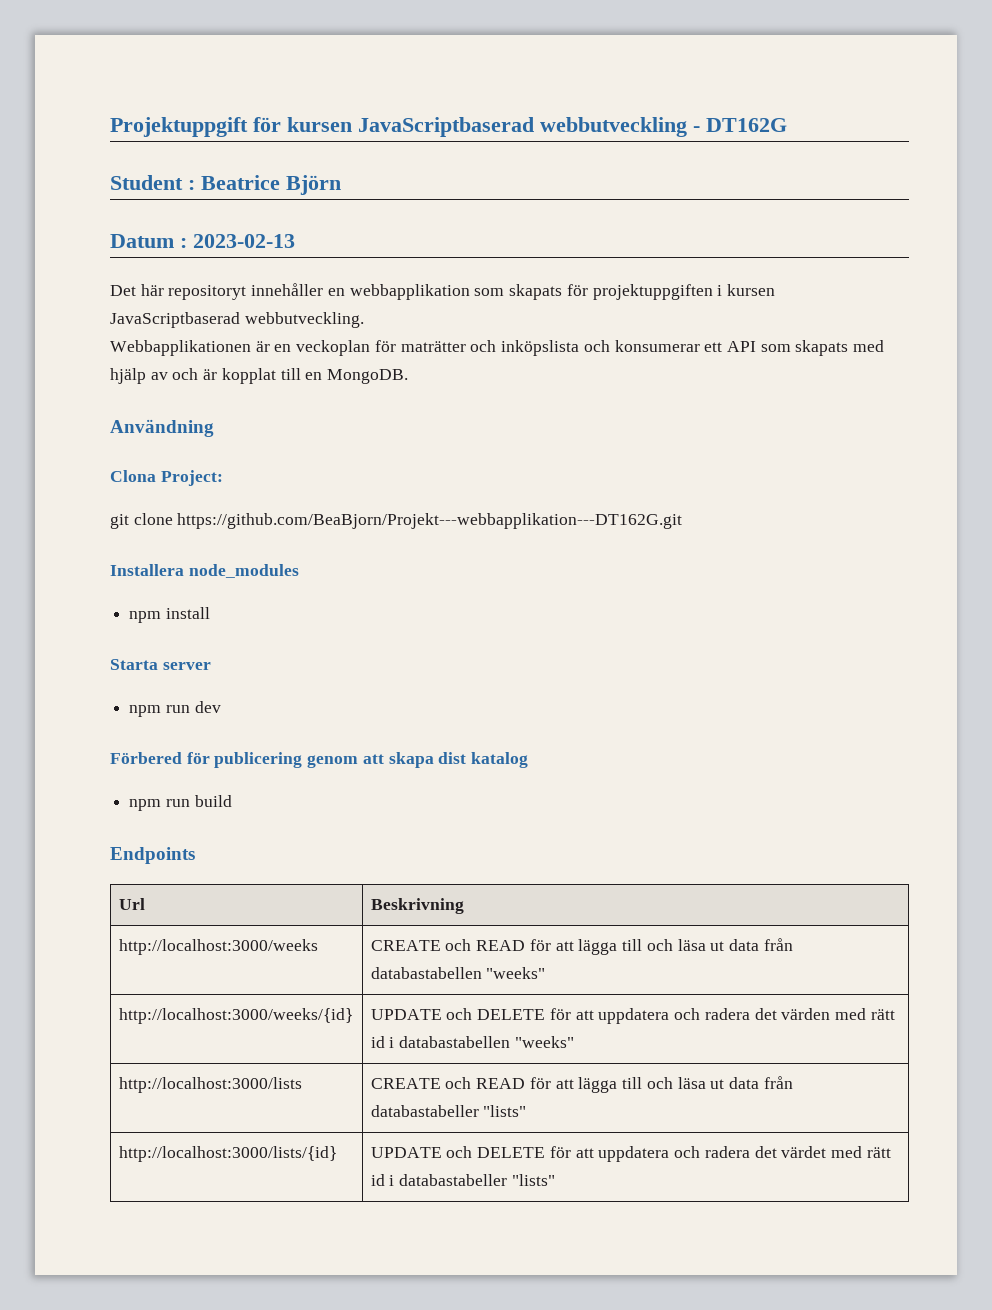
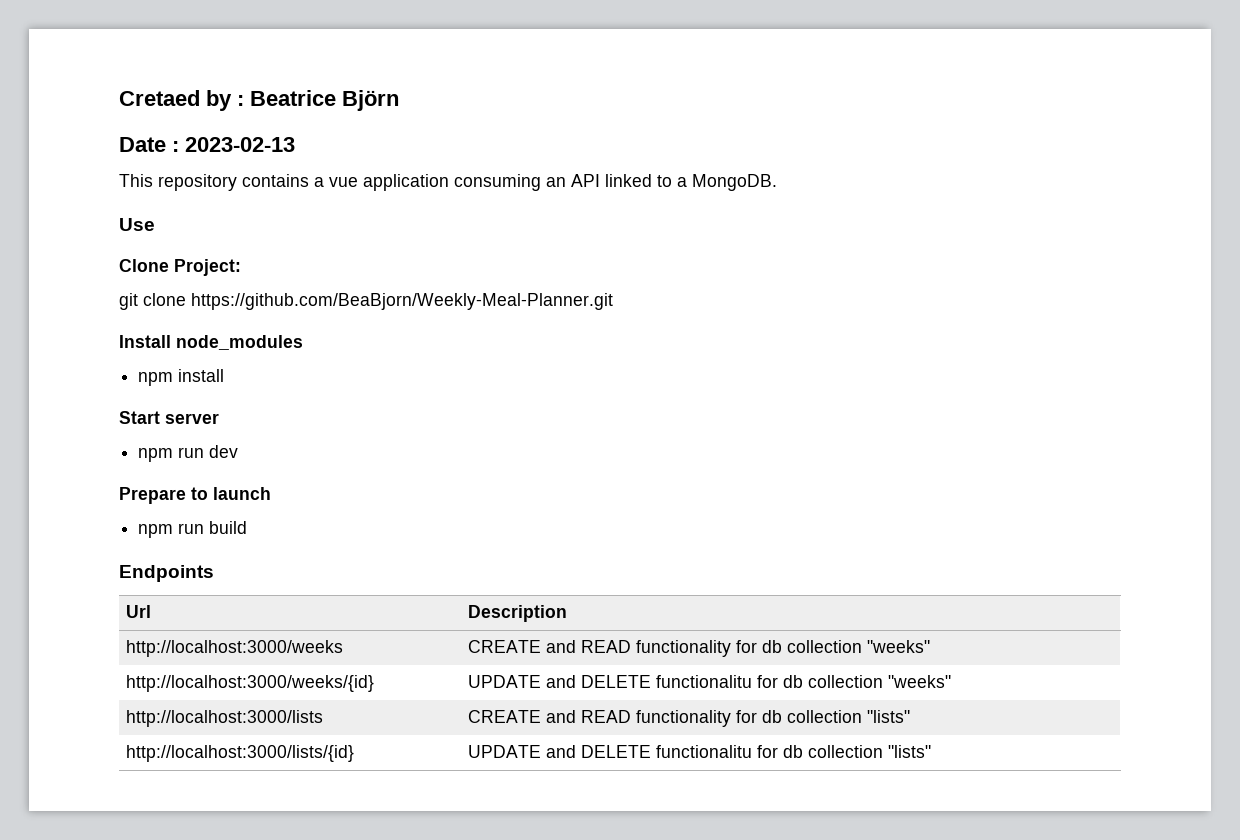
- Projektuppgift för kursen JavaScriptbaserad webbutveckling - DT162G
- Student : Beatrice Björn
+ Cretaed by : Beatrice Björn
- Datum : 2023-02-13
+ Date : 2023-02-13
- Det här repositoryt innehåller en webbapplikation som skapats för projektuppgiften i kursen JavaScriptbaserad webbutveckling.
- Webbapplikationen är en veckoplan för maträtter och inköpslista och konsumerar ett API som skapats med hjälp av och är kopplat till en MongoDB.
+ This repository contains a vue application consuming an API linked to a MongoDB.
- Användning
- Clona Project:
+ Use
+ Clone Project:
- git clone https://github.com/BeaBjorn/Projekt---webbapplikation---DT162G.git
- Installera node_modules
+ git clone https://github.com/BeaBjorn/Weekly-Meal-Planner.git
+ Install node_modules
- Starta server
+ Start server
- Förbered för publicering genom att skapa dist katalog
+ Prepare to launch
- Url | Beskrivning
+ Url | Description
- http://localhost:3000/weeks | CREATE och READ för att lägga till och läsa ut data från databastabellen "weeks"
- http://localhost:3000/weeks/{id} | UPDATE och DELETE för att uppdatera och radera det värden med rätt id i databastabellen "weeks"
- http://localhost:3000/lists | CREATE och READ för att lägga till och läsa ut data från databastabeller "lists"
- http://localhost:3000/lists/{id} | UPDATE och DELETE för att uppdatera och radera det värdet med rätt id i databastabeller "lists"
+ http://localhost:3000/weeks | CREATE and READ functionality for db collection "weeks"
+ http://localhost:3000/weeks/{id} | UPDATE and DELETE functionalitu for db collection "weeks"
+ http://localhost:3000/lists | CREATE and READ functionality for db collection "lists"
+ http://localhost:3000/lists/{id} | UPDATE and DELETE functionalitu for db collection "lists"

